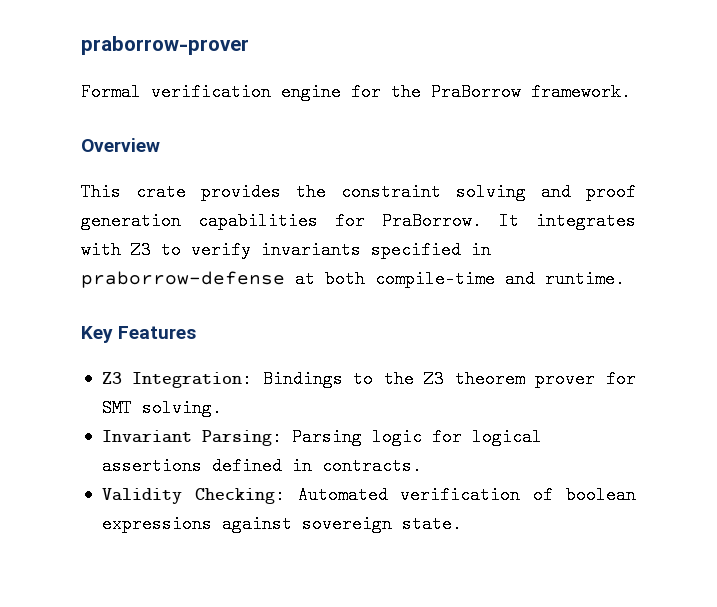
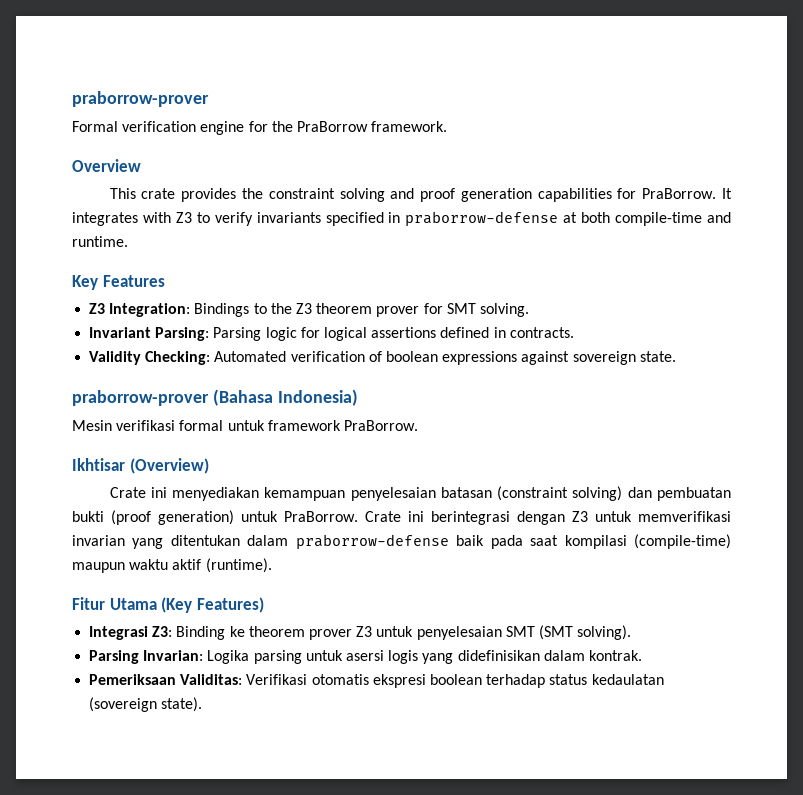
+ praborrow-prover (Bahasa Indonesia)
+ Mesin verifikasi formal untuk framework PraBorrow.
+ Ikhtisar (Overview)
+ Crate ini menyediakan kemampuan penyelesaian batasan (constraint solving) dan pembuatan bukti (proof generation) untuk PraBorrow. Crate ini berintegrasi dengan Z3 untuk memverifikasi invarian yang ditentukan dalam praborrow-defense baik pada saat kompilasi (compile-time) maupun waktu aktif (runtime).
+ Fitur Utama (Key Features)
+ Integrasi Z3: Binding ke theorem prover Z3 untuk penyelesaian SMT (SMT solving).
+ Parsing Invarian: Logika parsing untuk asersi logis yang didefinisikan dalam kontrak.
+ Pemeriksaan Validitas: Verifikasi otomatis ekspresi boolean terhadap status kedaulatan (sovereign state).

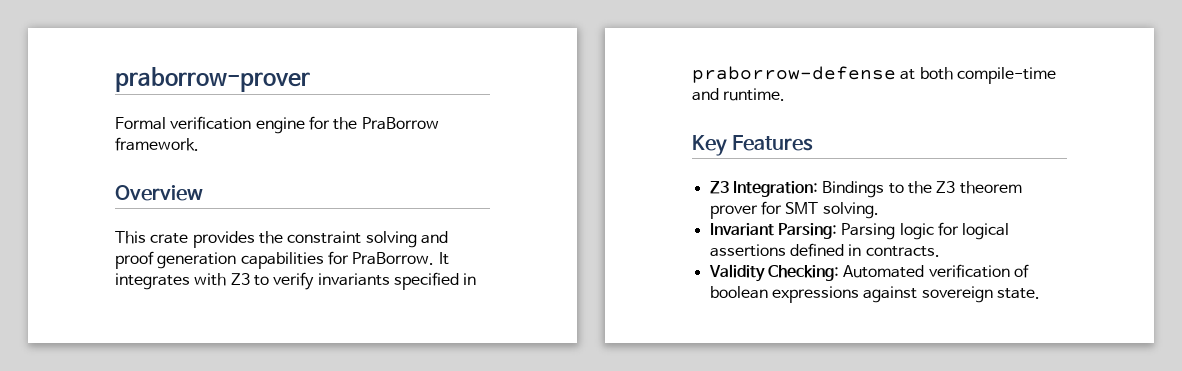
- praborrow-prover (Bahasa Indonesia)
- Mesin verifikasi formal untuk framework PraBorrow.
- Ikhtisar (Overview)
- Crate ini menyediakan kemampuan penyelesaian batasan (constraint solving) dan pembuatan bukti (proof generation) untuk PraBorrow. Crate ini berintegrasi dengan Z3 untuk memverifikasi invarian yang ditentukan dalam praborrow-defense baik pada saat kompilasi (compile-time) maupun waktu aktif (runtime).
- Fitur Utama (Key Features)
- Integrasi Z3: Binding ke theorem prover Z3 untuk penyelesaian SMT (SMT solving).
- Parsing Invarian: Logika parsing untuk asersi logis yang didefinisikan dalam kontrak.
- Pemeriksaan Validitas: Verifikasi otomatis ekspresi boolean terhadap status kedaulatan (sovereign state).

